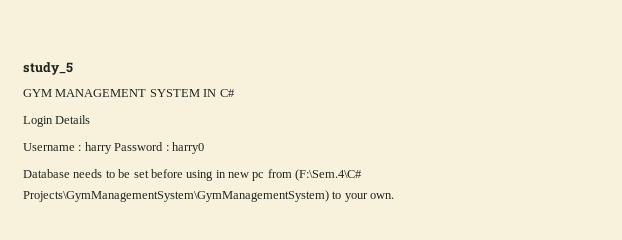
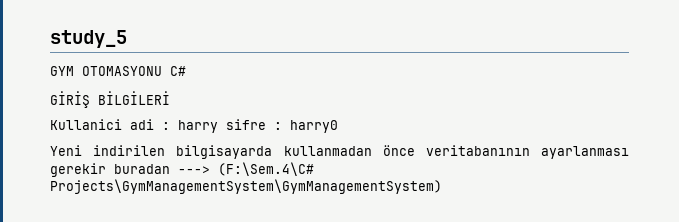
- GYM MANAGEMENT SYSTEM IN C#
- Login Details
- Username : harry Password : harry0
+ GYM OTOMASYONU C#
+ GİRİŞ BİLGİLERİ
+ Kullanici adi : harry sifre : harry0
- Database needs to be set before using in new pc from (F:\Sem.4\C# Projects\GymManagementSystem\GymManagementSystem) to your own.
+ Yeni indirilen bilgisayarda kullanmadan önce veritabanının ayarlanması gerekir buradan ---> (F:\Sem.4\C# Projects\GymManagementSystem\GymManagementSystem)

